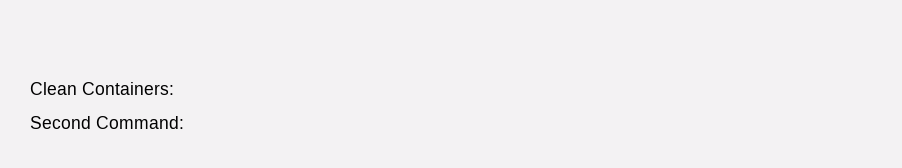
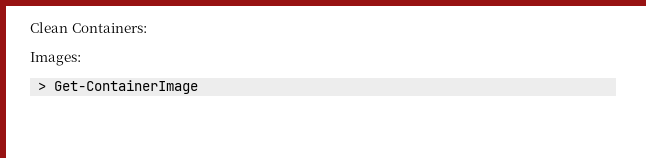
- Second Command:
+ Images:
+ > Get-ContainerImage

